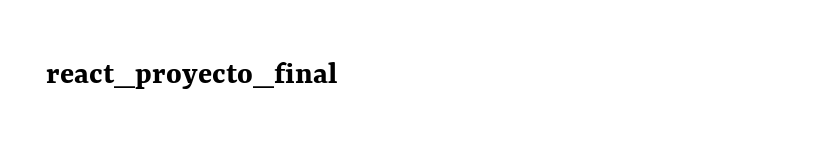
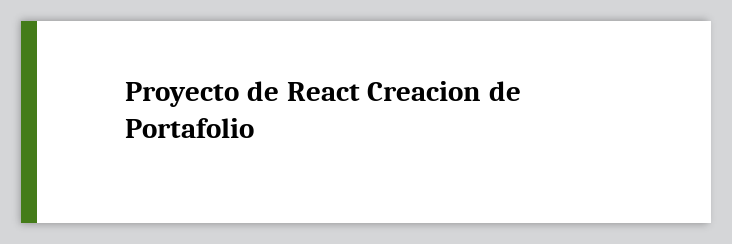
- react_proyecto_final
+ Proyecto de React Creacion de Portafolio

